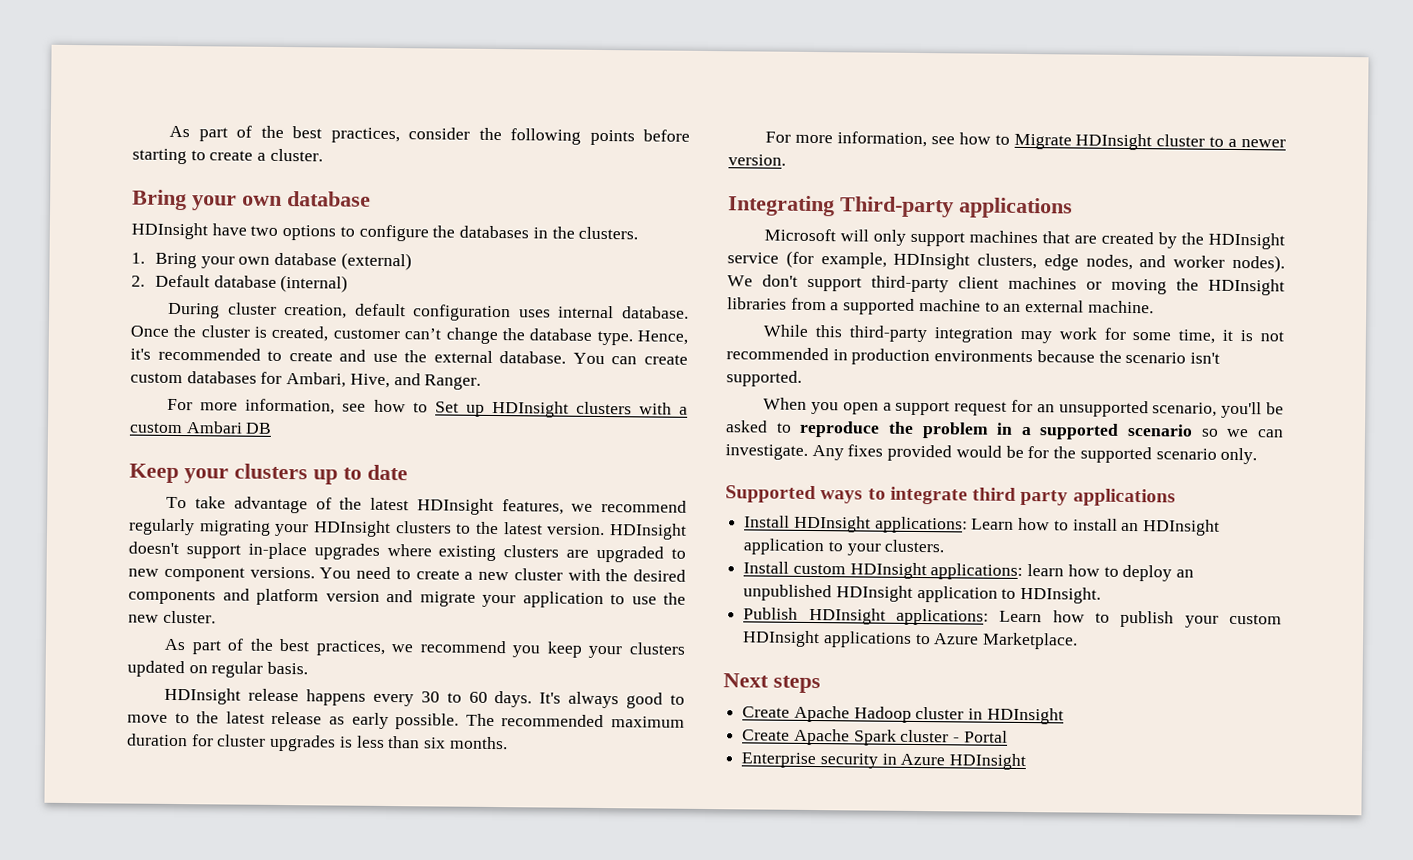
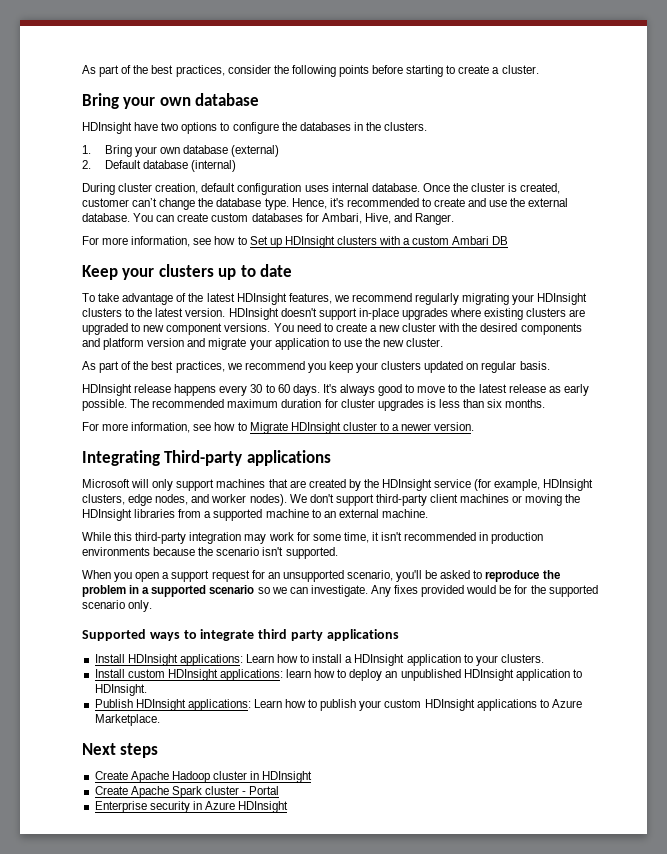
- While this third-party integration may work for some time, it is not recommended in production environments because the scenario isn't supported.
+ While this third-party integration may work for some time, it isn't recommended in production environments because the scenario isn't supported.
- Install HDInsight applications: Learn how to install an HDInsight application to your clusters.
+ Install HDInsight applications: Learn how to install a HDInsight application to your clusters.

